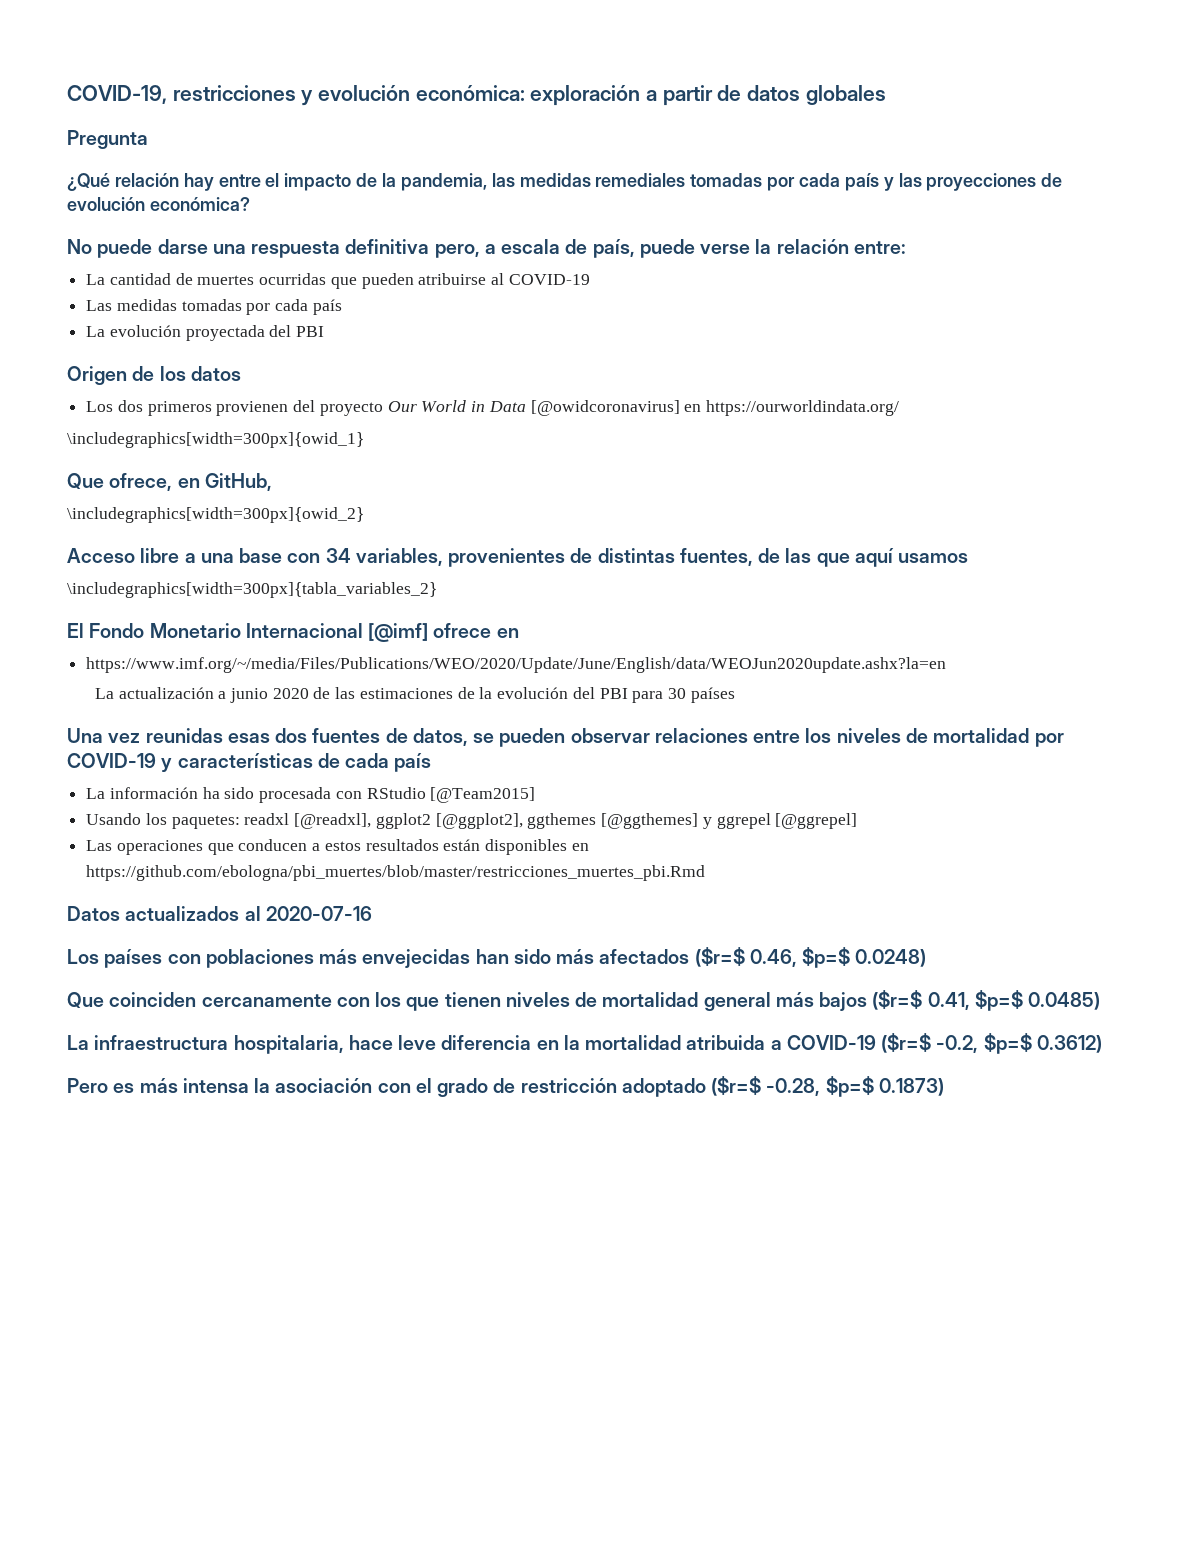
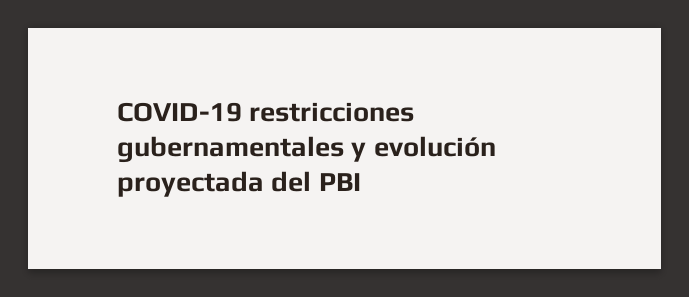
- COVID-19, restricciones y evolución económica: exploración a partir de datos globales
- Pregunta
- ¿Qué relación hay entre el impacto de la pandemia, las medidas remediales tomadas por cada país y las proyecciones de evolución económica?
- No puede darse una respuesta definitiva pero, a escala de país, puede verse la relación entre:
- La cantidad de muertes ocurridas que pueden atribuirse al COVID-19
- Las medidas tomadas por cada país
- La evolución proyectada del PBI
- Origen de los datos
- Los dos primeros provienen del proyecto Our World in Data [@owidcoronavirus] en https://ourworldindata.org/
- \includegraphics[width=300px]{owid_1}
- Que ofrece, en GitHub,
- \includegraphics[width=300px]{owid_2}
- Acceso libre a una base con 34 variables, provenientes de distintas fuentes, de las que aquí usamos
- \includegraphics[width=300px]{tabla_variables_2}
- El Fondo Monetario Internacional [@imf] ofrece en
- https://www.imf.org/~/media/Files/Publications/WEO/2020/Update/June/English/data/WEOJun2020update.ashx?la=en
- La actualización a junio 2020 de las estimaciones de la evolución del PBI para 30 países
- Una vez reunidas esas dos fuentes de datos, se pueden observar relaciones entre los niveles de mortalidad por COVID-19 y características de cada país
- La información ha sido procesada con RStudio [@Team2015]
- Usando los paquetes: readxl [@readxl], ggplot2 [@ggplot2], ggthemes [@ggthemes] y ggrepel [@ggrepel]
- Las operaciones que conducen a estos resultados están disponibles en https://github.com/ebologna/pbi_muertes/blob/master/restricciones_muertes_pbi.Rmd
- Datos actualizados al 2020-07-16
- Los países con poblaciones más envejecidas han sido más afectados ($r=$ 0.46, $p=$ 0.0248)
- Que coinciden cercanamente con los que tienen niveles de mortalidad general más bajos ($r=$ 0.41, $p=$ 0.0485)
- La infraestructura hospitalaria, hace leve diferencia en la mortalidad atribuida a COVID-19 ($r=$ -0.2, $p=$ 0.3612)
- Pero es más intensa la asociación con el grado de restricción adoptado ($r=$ -0.28, $p=$ 0.1873)
+ COVID-19 restricciones gubernamentales y evolución proyectada del PBI

